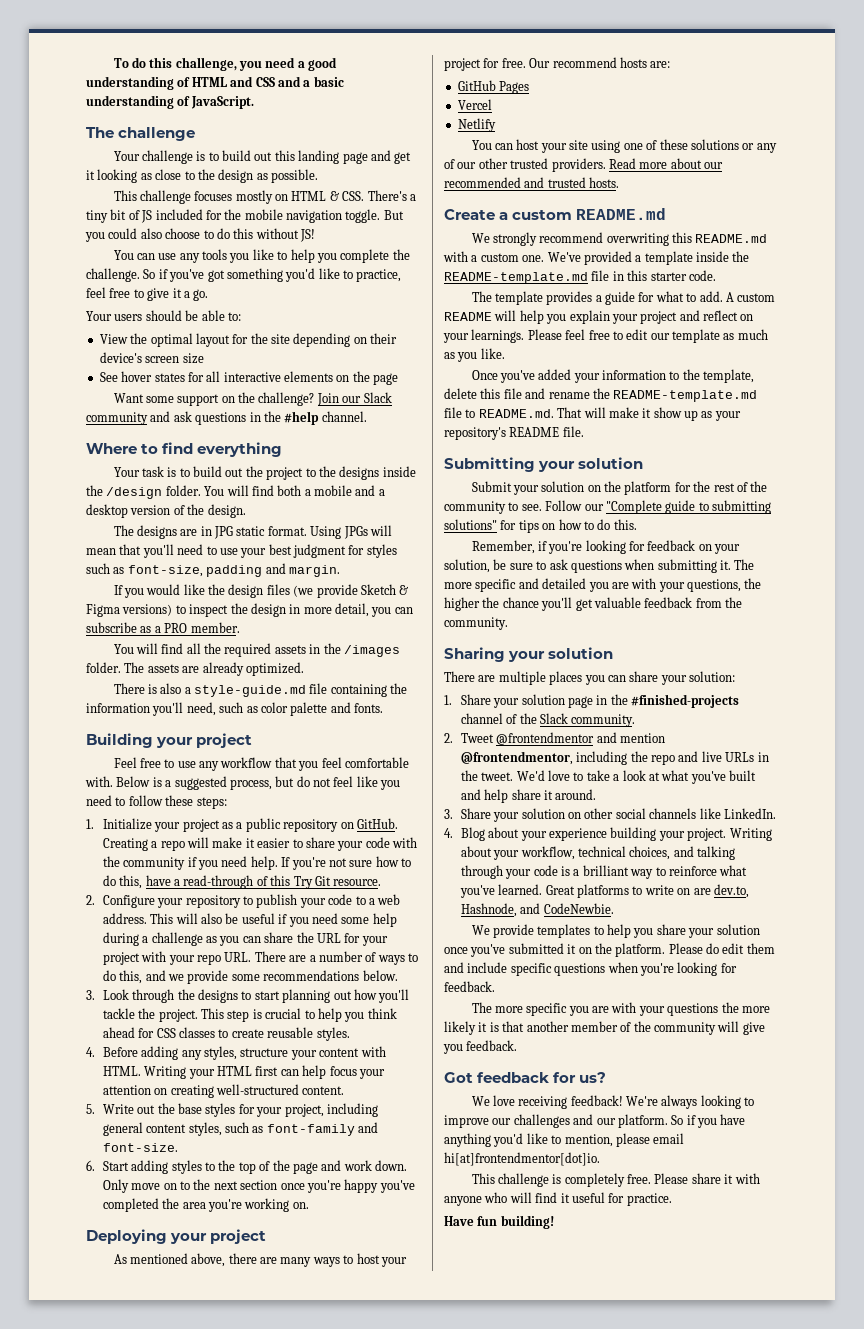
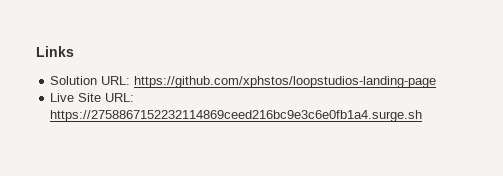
- To do this challenge, you need a good understanding of HTML and CSS and a basic understanding of JavaScript.
- The challenge
- Your challenge is to build out this landing page and get it looking as close to the design as possible.
- This challenge focuses mostly on HTML & CSS. There's a tiny bit of JS included for the mobile navigation toggle. But you could also choose to do this without JS!
- You can use any tools you like to help you complete the challenge. So if you've got something you'd like to practice, feel free to give it a go.
- Your users should be able to:
- View the optimal layout for the site depending on their device's screen size
- See hover states for all interactive elements on the page
- Want some support on the challenge? Join our Slack community and ask questions in the #help channel.
- Where to find everything
- Your task is to build out the project to the designs inside the /design folder. You will find both a mobile and a desktop version of the design.
- The designs are in JPG static format. Using JPGs will mean that you'll need to use your best judgment for styles such as font-size, padding and margin.
- If you would like the design files (we provide Sketch & Figma versions) to inspect the design in more detail, you can subscribe as a PRO member.
- You will find all the required assets in the /images folder. The assets are already optimized.
- There is also a style-guide.md file containing the information you'll need, such as color palette and fonts.
- Building your project
- Feel free to use any workflow that you feel comfortable with. Below is a suggested process, but do not feel like you need to follow these steps:
- 1. Initialize your project as a public repository on GitHub. Creating a repo will make it easier to share your code with the community if you need help. If you're not sure how to do this, have a read-through of this Try Git resource.
- 2. Configure your repository to publish your code to a web address. This will also be useful if you need some help during a challenge as you can share the URL for your project with your repo URL. There are a number of ways to do this, and we provide some recommendations below.
- 3. Look through the designs to start planning out how you'll tackle the project. This step is crucial to help you think ahead for CSS classes to create reusable styles.
- 4. Before adding any styles, structure your content with HTML. Writing your HTML first can help focus your attention on creating well-structured content.
- 5. Write out the base styles for your project, including general content styles, such as font-family and font-size.
- 6. Start adding styles to the top of the page and work down. Only move on to the next section once you're happy you've completed the area you're working on.
- Deploying your project
- As mentioned above, there are many ways to host your project for free. Our recommend hosts are:
- GitHub Pages
- Vercel
- Netlify
- You can host your site using one of these solutions or any of our other trusted providers. Read more about our recommended and trusted hosts.
- Create a custom README.md
- We strongly recommend overwriting this README.md with a custom one. We've provided a template inside the README-template.md file in this starter code.
- The template provides a guide for what to add. A custom README will help you explain your project and reflect on your learnings. Please feel free to edit our template as much as you like.
- Once you've added your information to the template, delete this file and rename the README-template.md file to README.md. That will make it show up as your repository's README file.
- Submitting your solution
- Submit your solution on the platform for the rest of the community to see. Follow our "Complete guide to submitting solutions" for tips on how to do this.
- Remember, if you're looking for feedback on your solution, be sure to ask questions when submitting it. The more specific and detailed you are with your questions, the higher the chance you'll get valuable feedback from the community.
- Sharing your solution
- There are multiple places you can share your solution:
- 1. Share your solution page in the #finished-projects channel of the Slack community.
- 2. Tweet @frontendmentor and mention @frontendmentor, including the repo and live URLs in the tweet. We'd love to take a look at what you've built and help share it around.
- 3. Share your solution on other social channels like LinkedIn.
- 4. Blog about your experience building your project. Writing about your workflow, technical choices, and talking through your code is a brilliant way to reinforce what you've learned. Great platforms to write on are dev.to, Hashnode, and CodeNewbie.
- We provide templates to help you share your solution once you've submitted it on the platform. Please do edit them and include specific questions when you're looking for feedback.
- The more specific you are with your questions the more likely it is that another member of the community will give you feedback.
- Got feedback for us?
- We love receiving feedback! We're always looking to improve our challenges and our platform. So if you have anything you'd like to mention, please email hi[at]frontendmentor[dot]io.
- This challenge is completely free. Please share it with anyone who will find it useful for practice.
- Have fun building!
+ Links
+ Solution URL: https://github.com/xphstos/loopstudios-landing-page
+ Live Site URL: https://2758867152232114869ceed216bc9e3c6e0fb1a4.surge.sh

